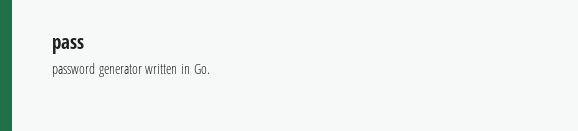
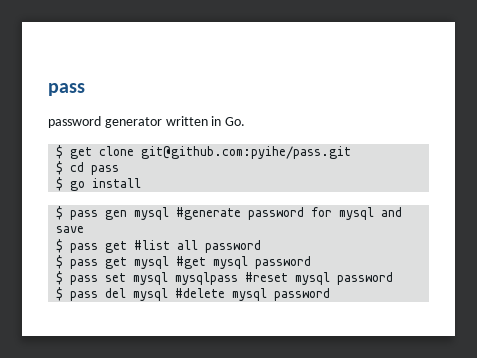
+ $ get clone git@github.com:pyihe/pass.git
+ $ cd pass
+ $ go install
+ $ pass gen mysql #generate password for mysql and save
+ $ pass get #list all password
+ $ pass get mysql #get mysql password
+ $ pass set mysql mysqlpass #reset mysql password
+ $ pass del mysql #delete mysql password

